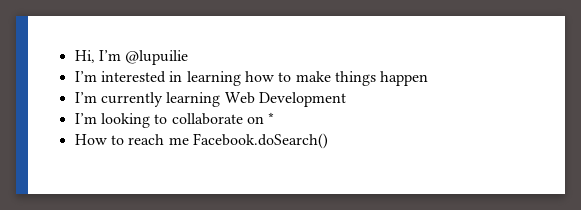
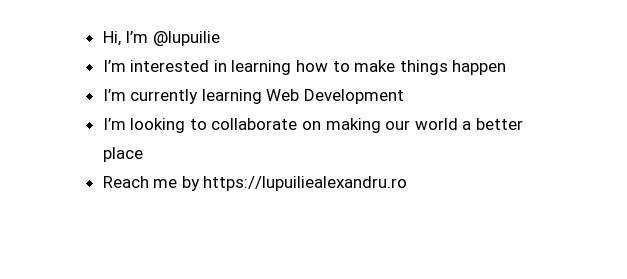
- I’m looking to collaborate on *
- How to reach me Facebook.doSearch()
+ I’m looking to collaborate on making our world a better place
+ Reach me by https://lupuiliealexandru.ro

